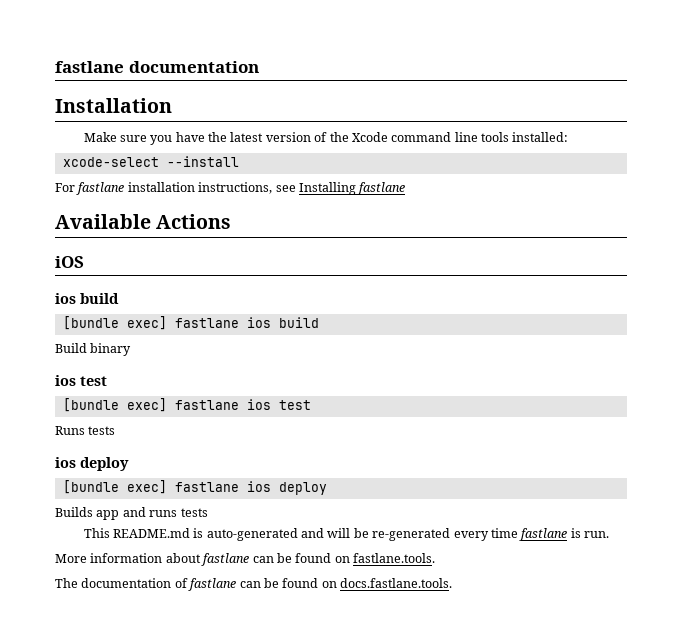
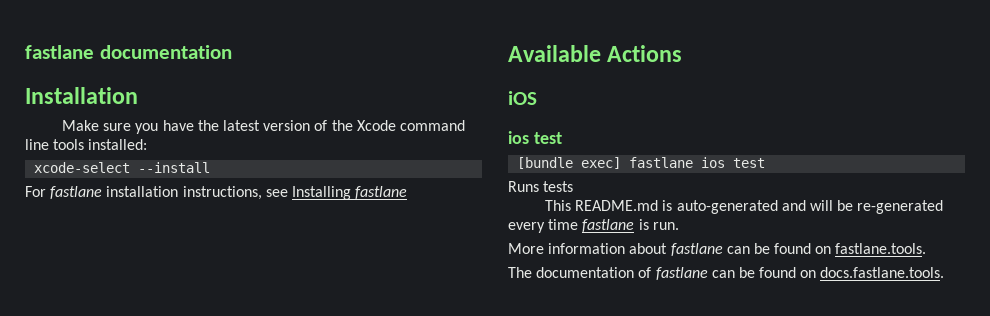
  iOS
- ios build
- [bundle exec] fastlane ios build
- Build binary
  Runs tests
- ios deploy
- [bundle exec] fastlane ios deploy
- Builds app and runs tests

